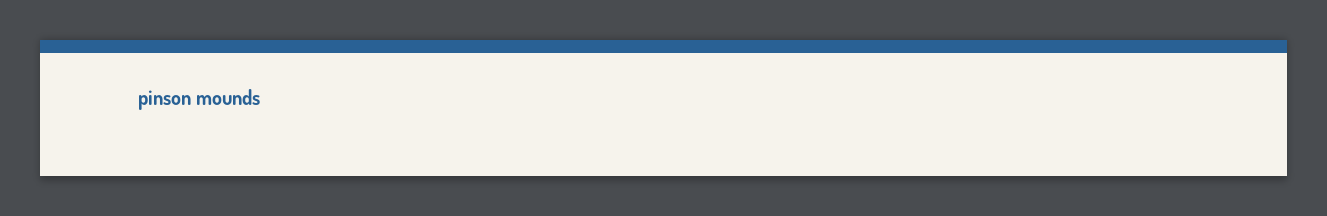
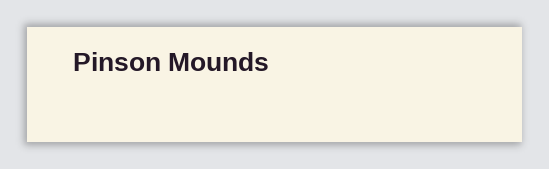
- pinson mounds
+ Pinson Mounds

